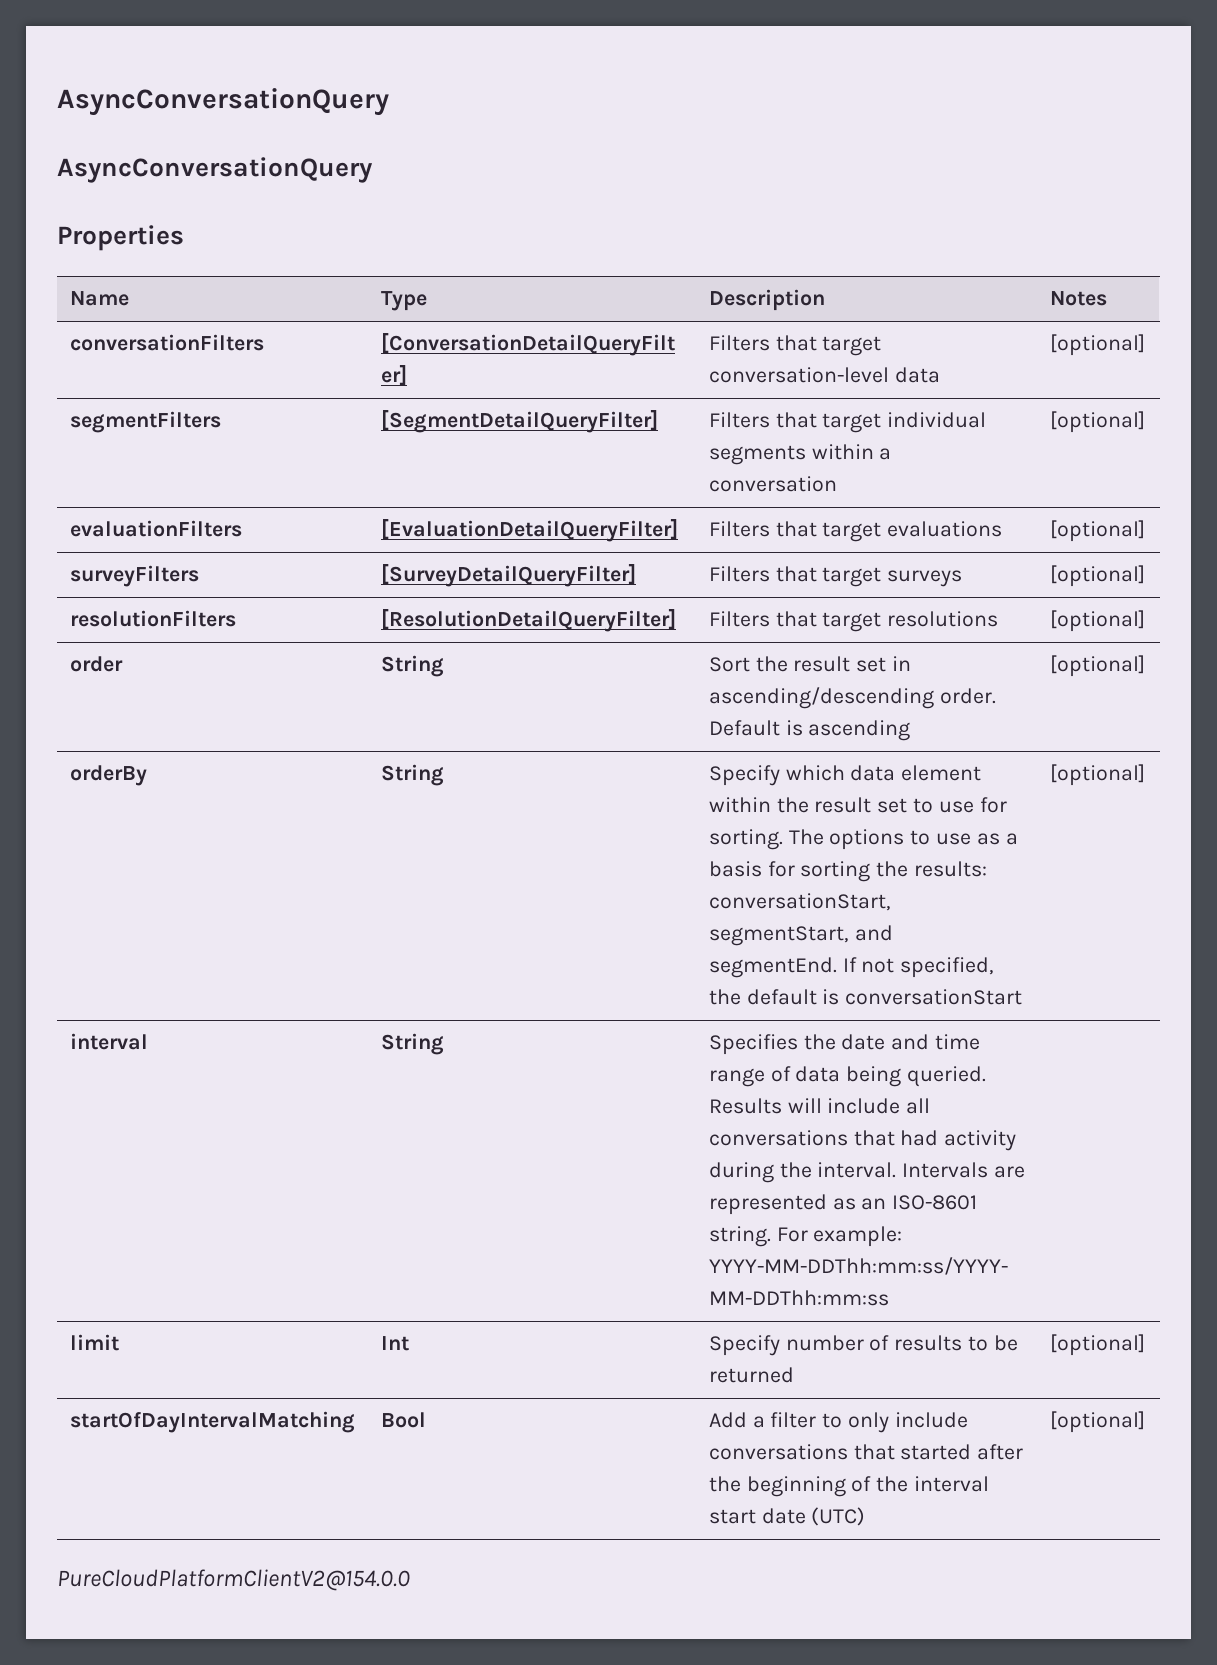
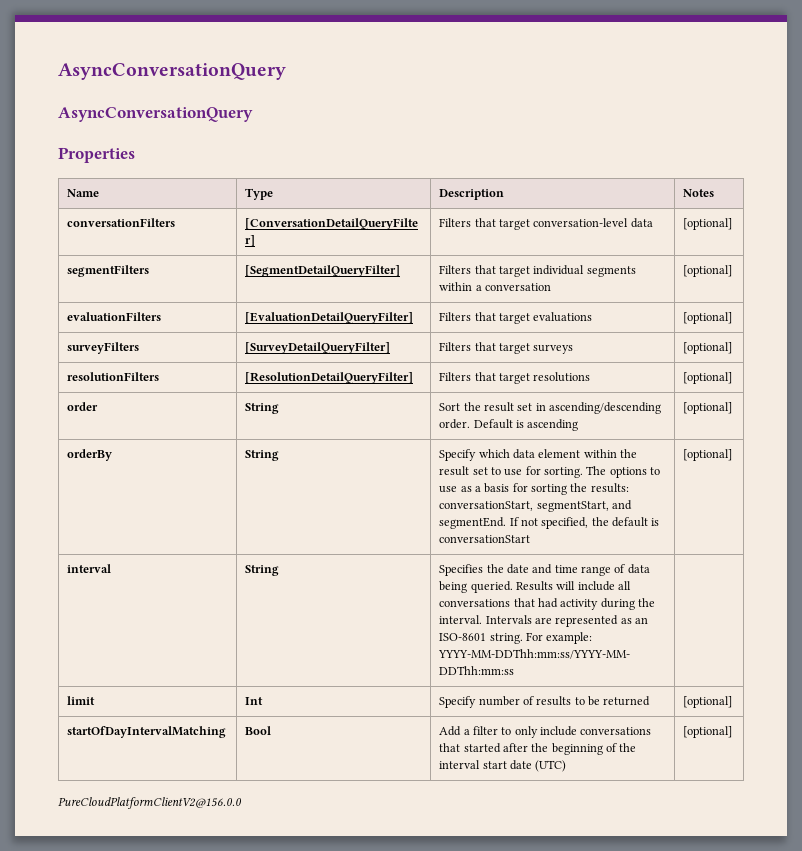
- PureCloudPlatformClientV2@154.0.0
+ PureCloudPlatformClientV2@156.0.0

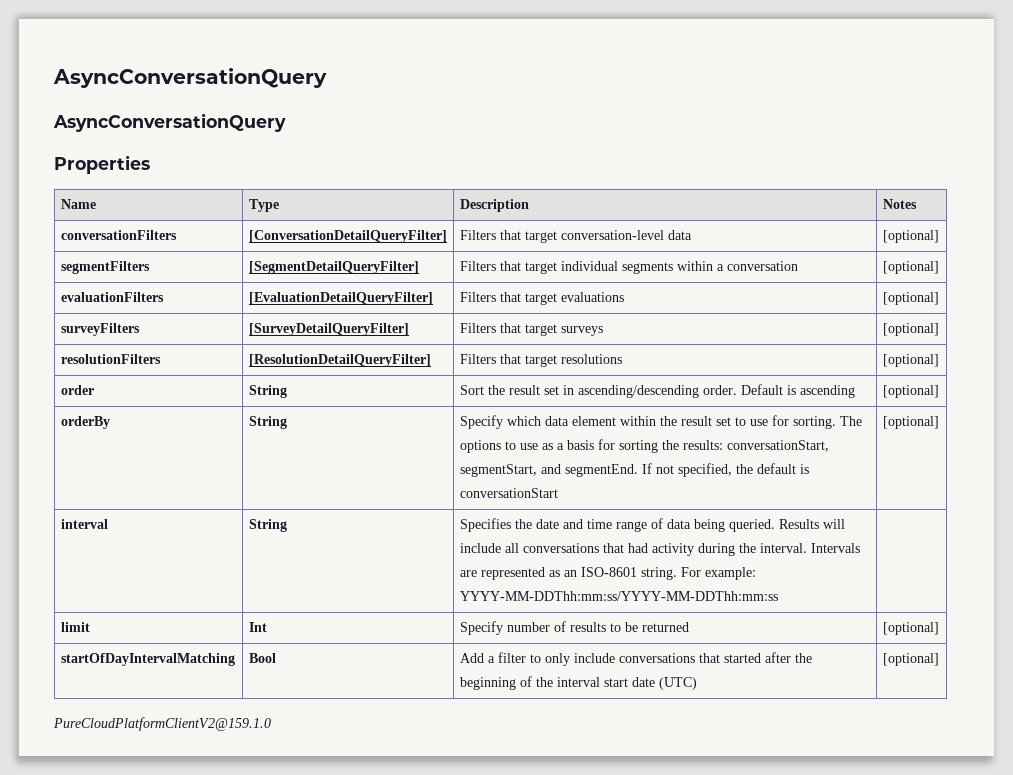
- PureCloudPlatformClientV2@156.0.0
+ PureCloudPlatformClientV2@159.1.0

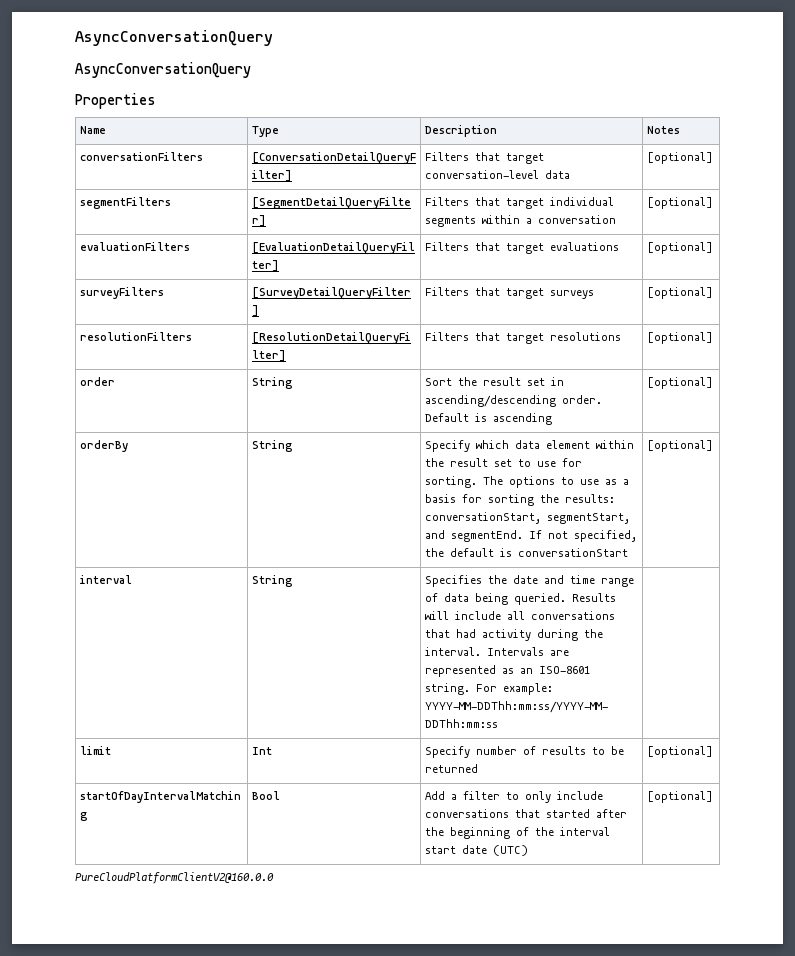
- PureCloudPlatformClientV2@159.1.0
+ PureCloudPlatformClientV2@160.0.0

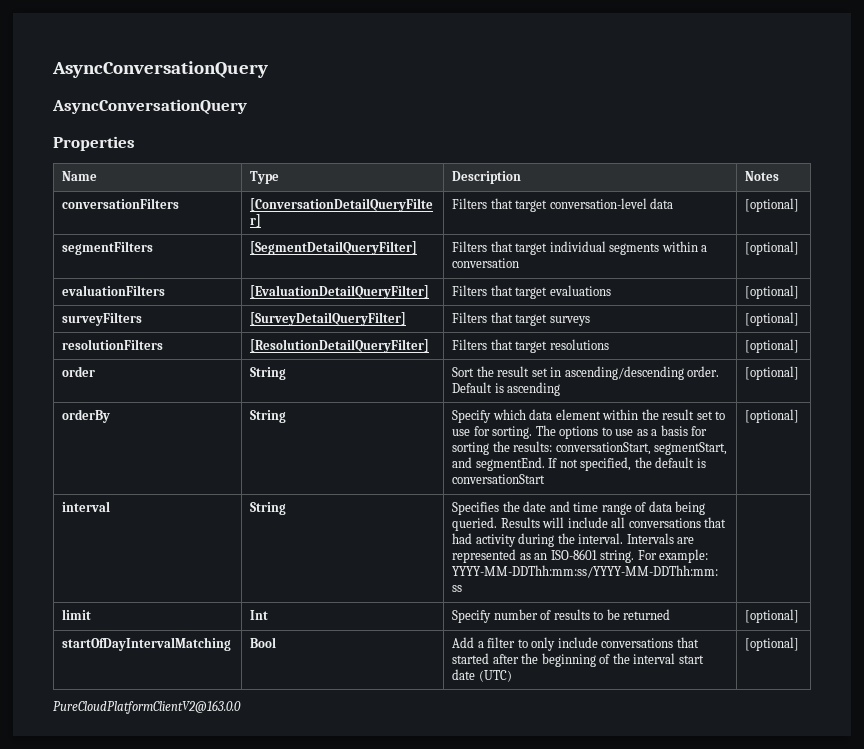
- PureCloudPlatformClientV2@160.0.0
+ PureCloudPlatformClientV2@163.0.0

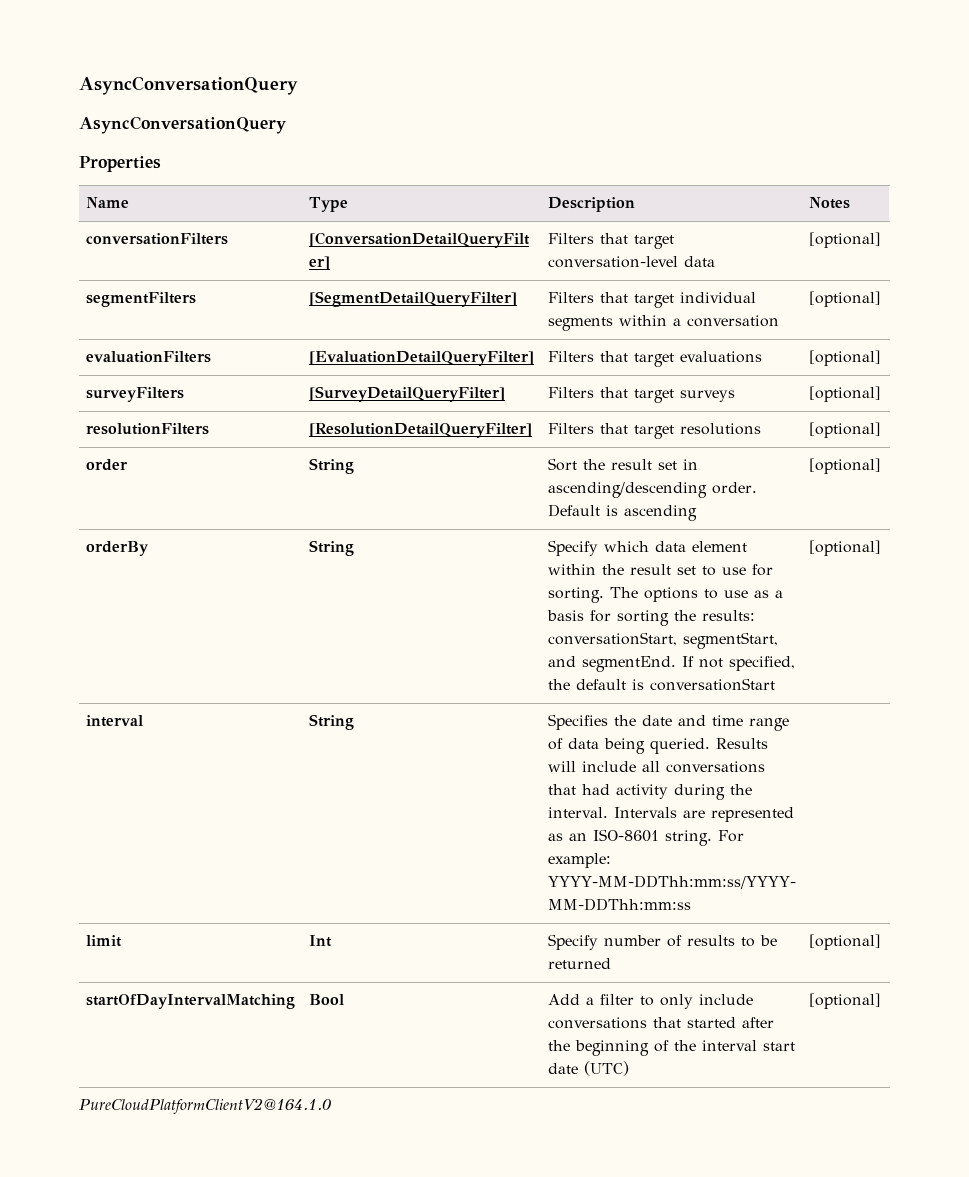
- PureCloudPlatformClientV2@163.0.0
+ PureCloudPlatformClientV2@164.1.0

